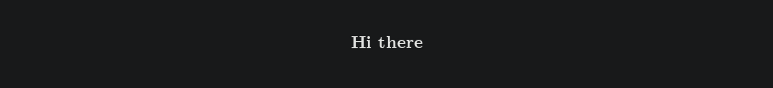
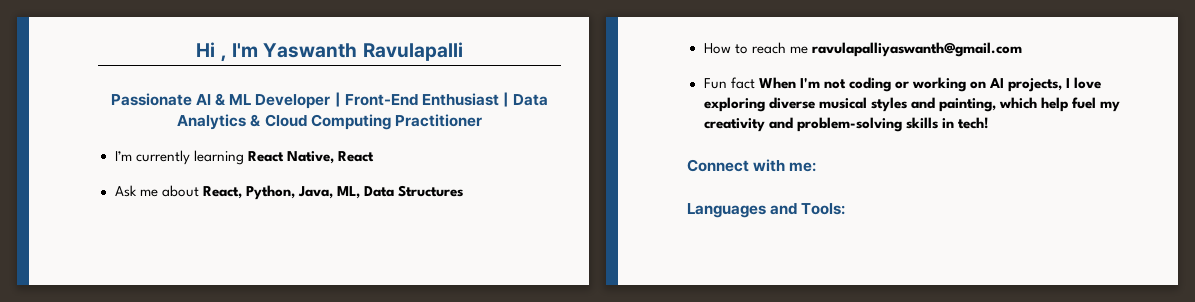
- Hi there
+ Hi , I'm Yaswanth Ravulapalli
+ Passionate AI & ML Developer | Front-End Enthusiast | Data Analytics & Cloud Computing Practitioner
+ I’m currently learning React Native, React
+ Ask me about React, Python, Java, ML, Data Structures
+ How to reach me ravulapalliyaswanth@gmail.com
+ Fun fact When I'm not coding or working on AI projects, I love exploring diverse musical styles and painting, which help fuel my creativity and problem-solving skills in tech!
+ Connect with me:
+ Languages and Tools:

